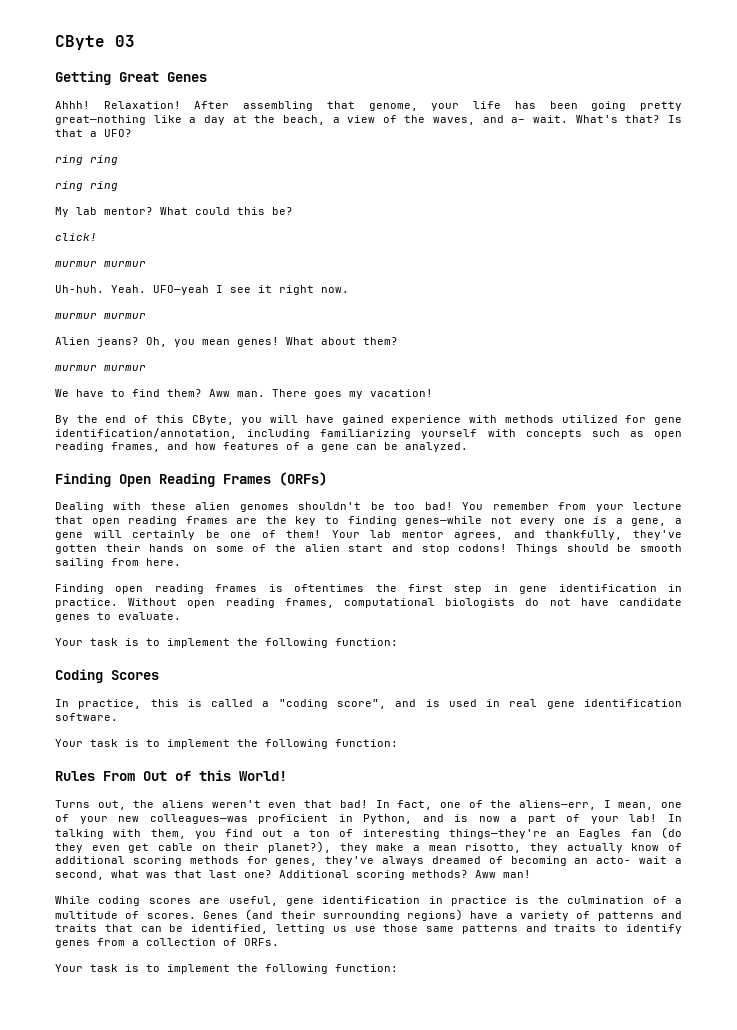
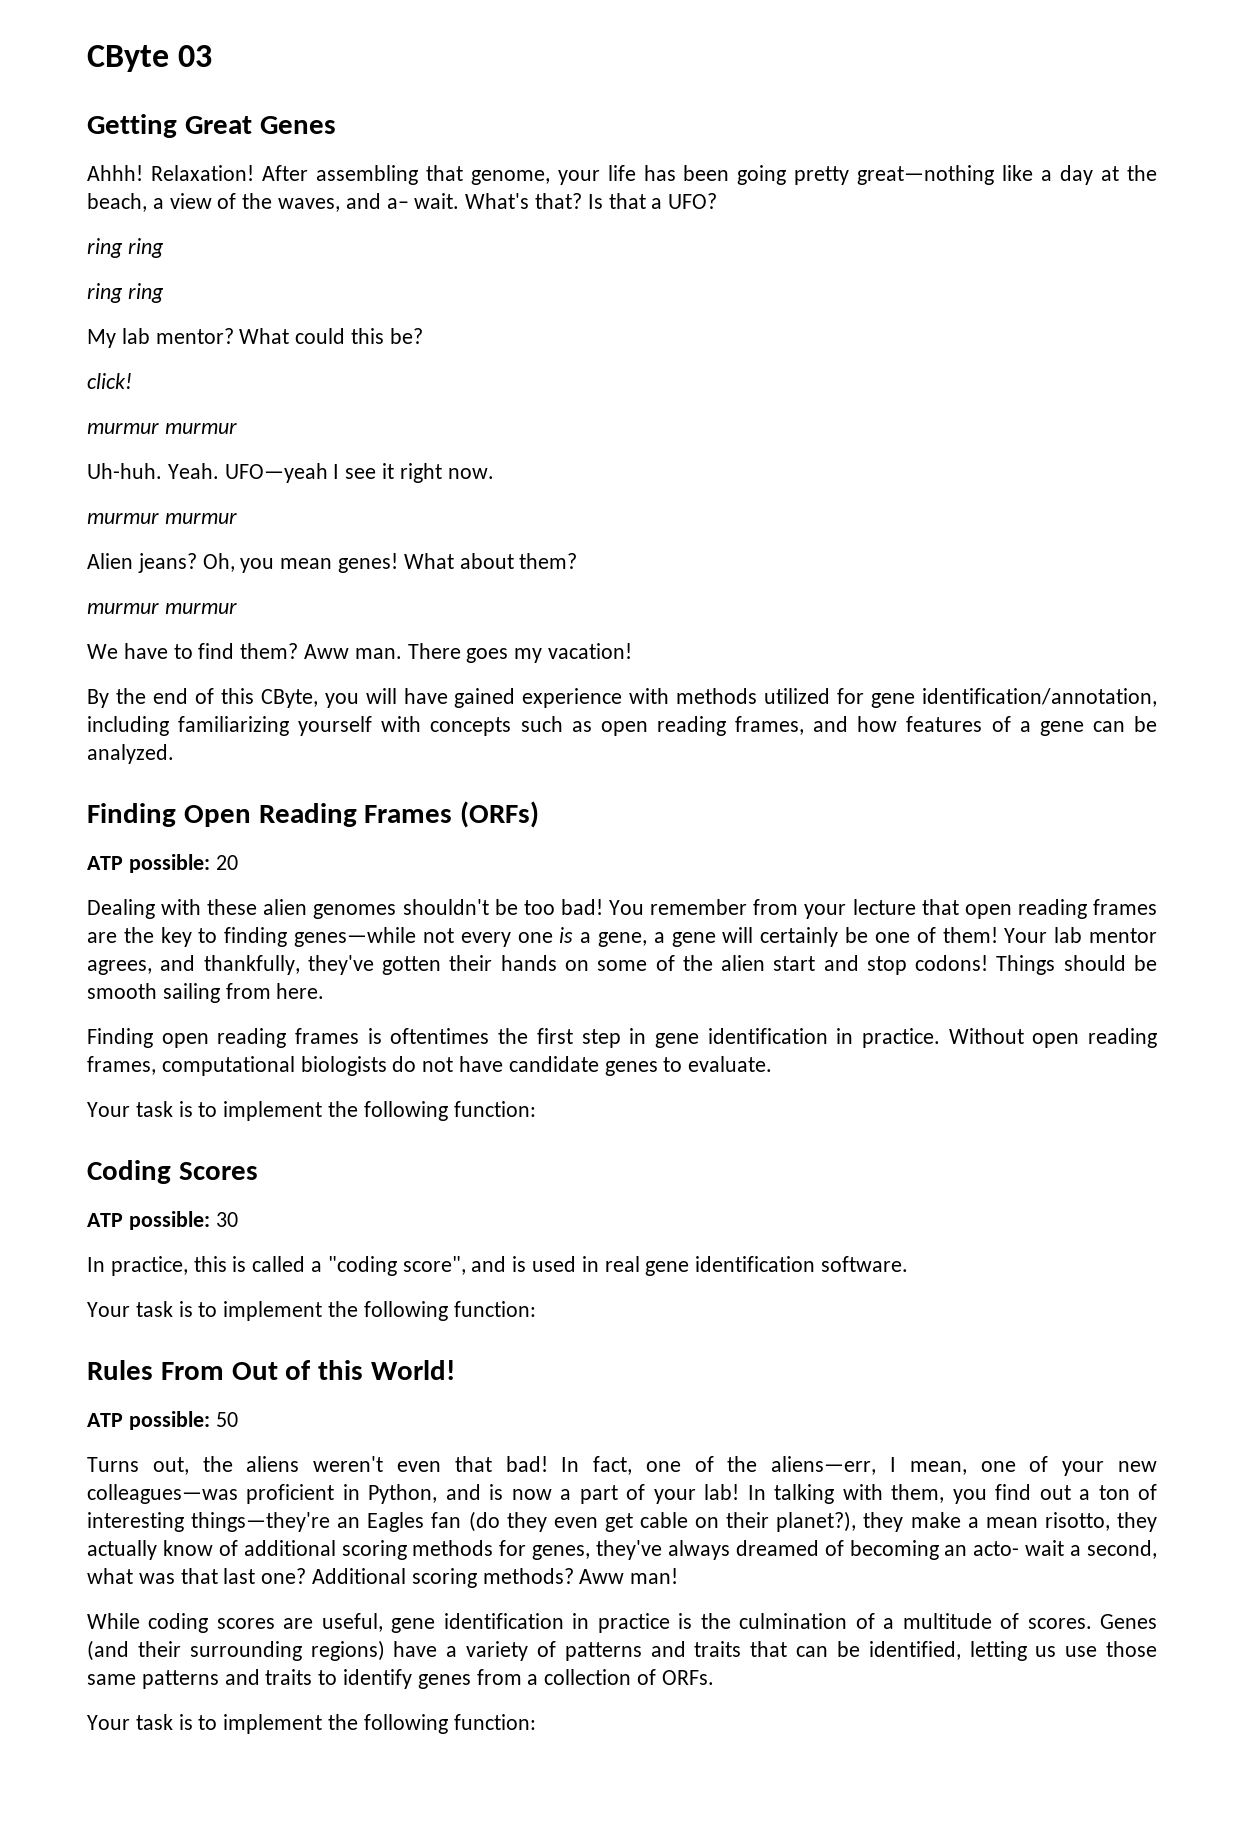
+ ATP possible: 20
+ ATP possible: 30
+ ATP possible: 50

